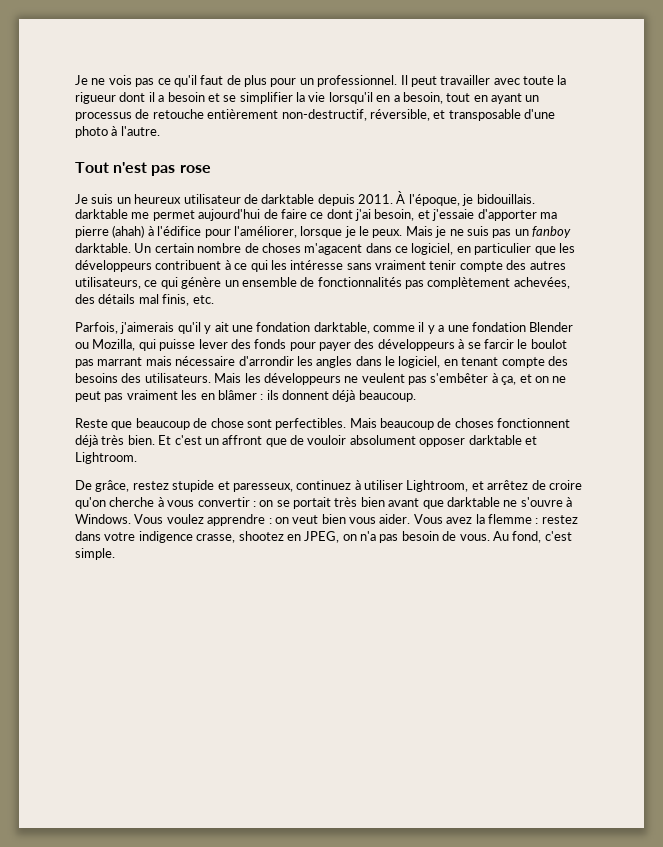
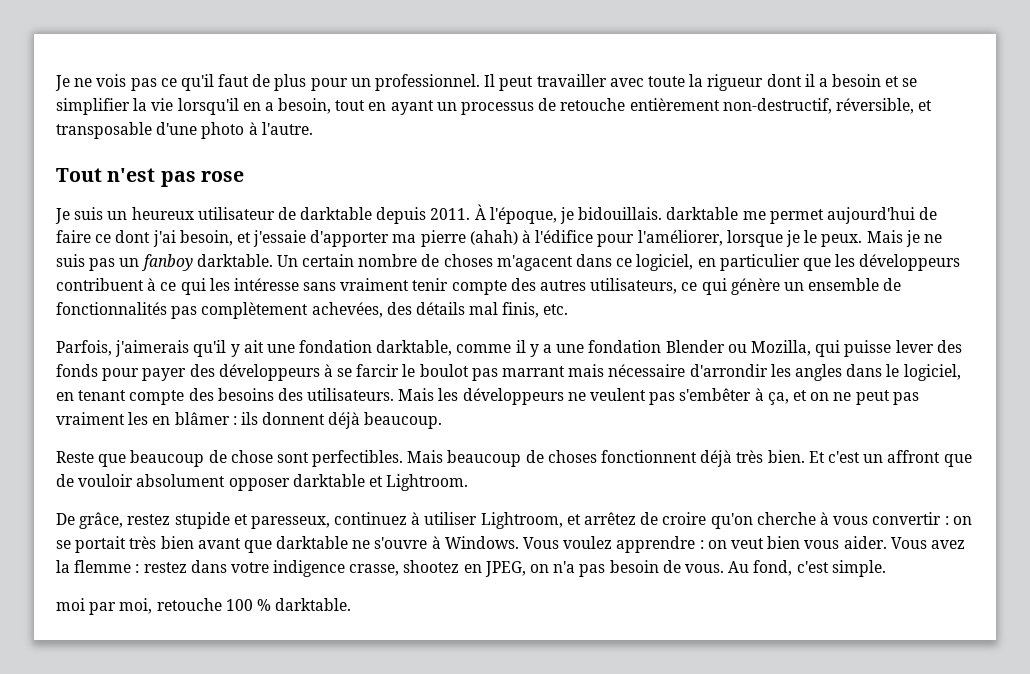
+ moi par moi, retouche 100 % darktable.

